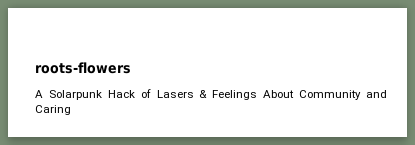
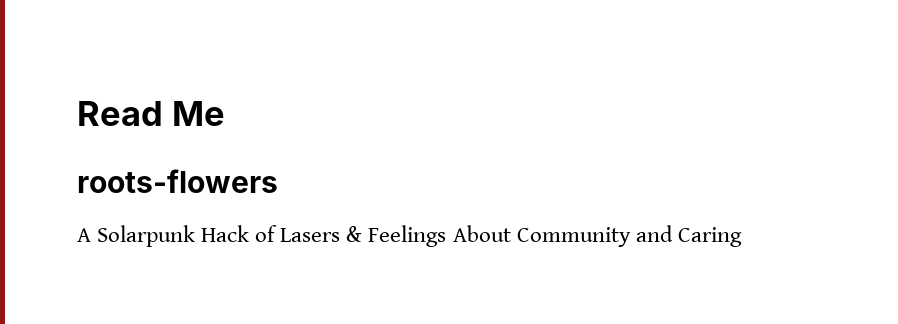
+ Read Me

